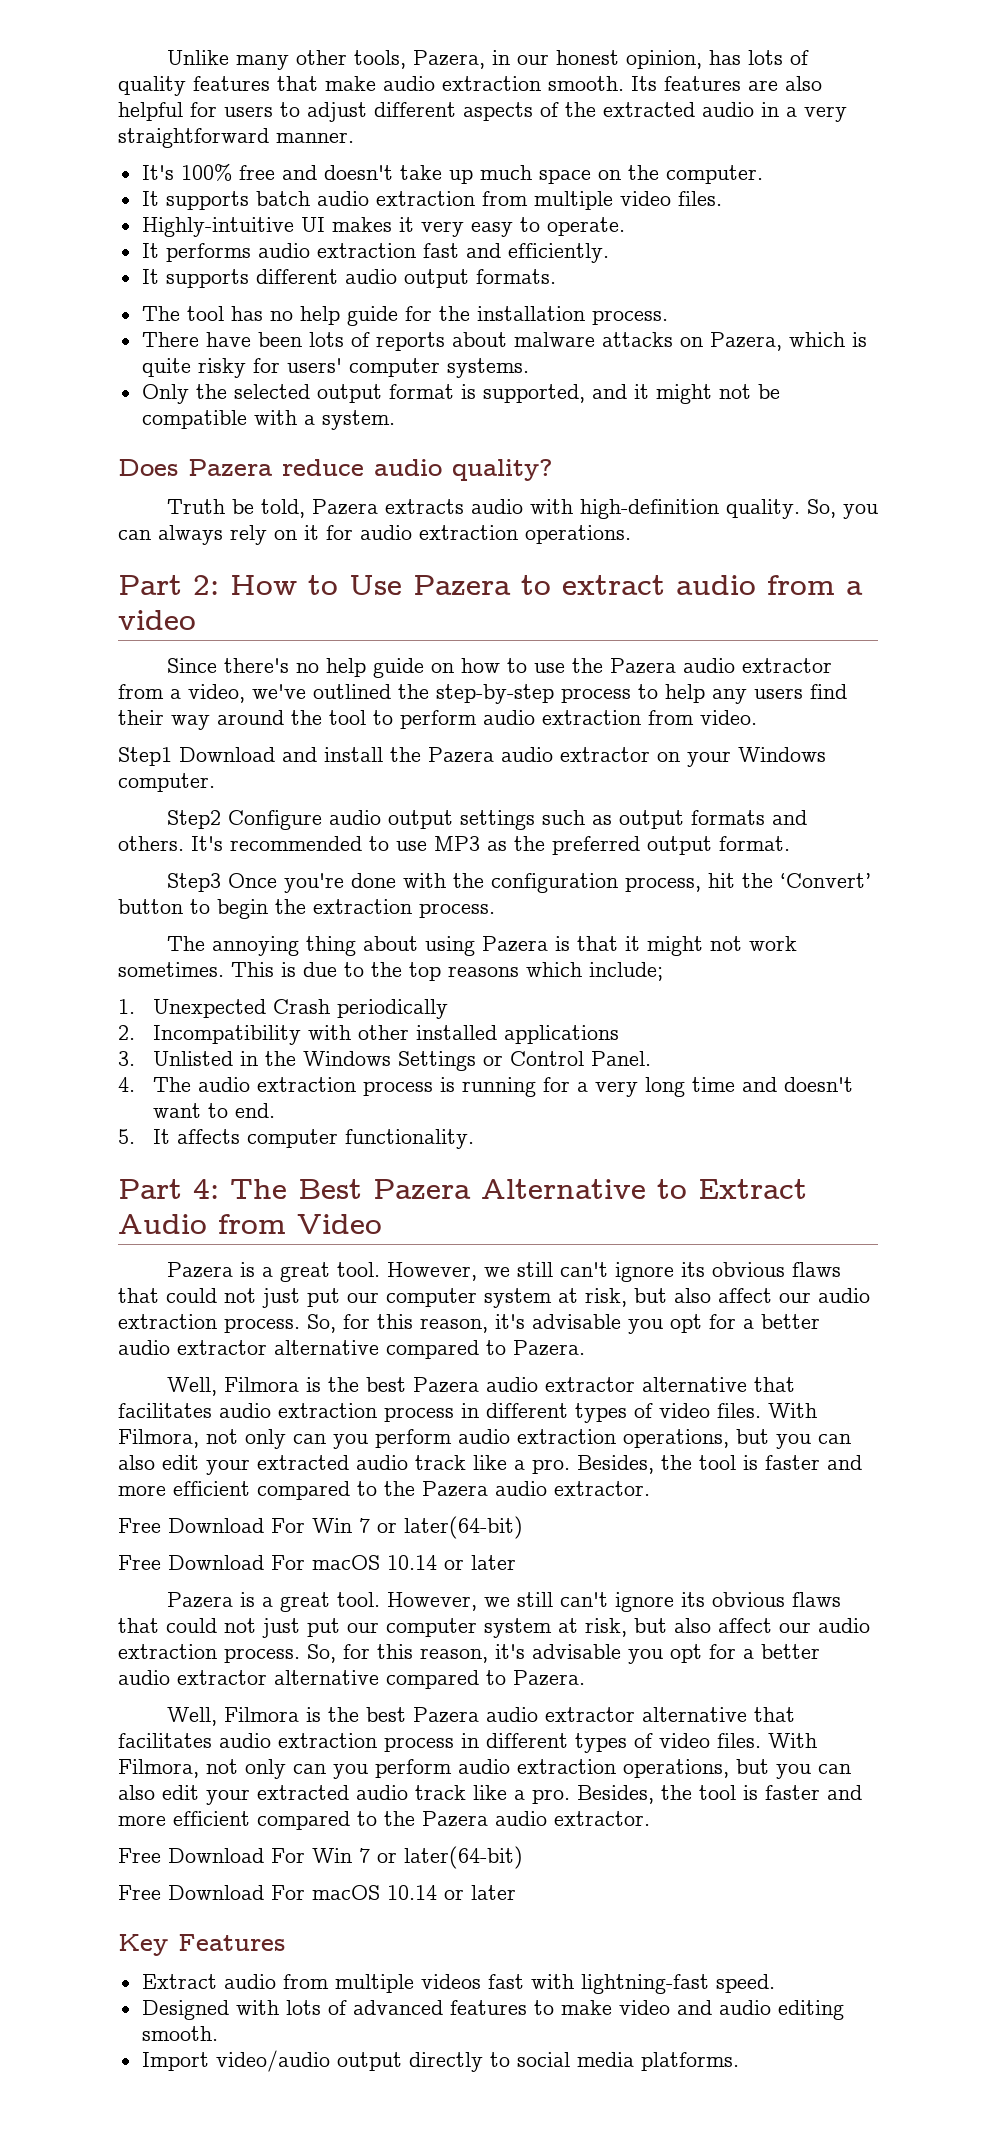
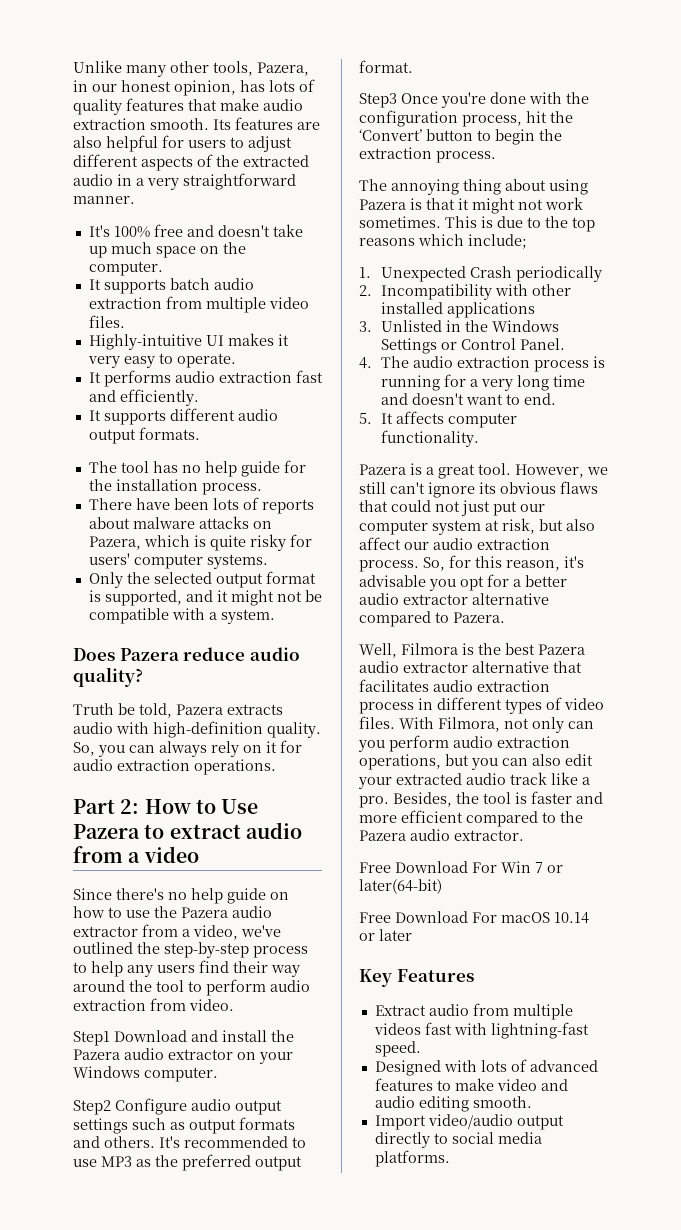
- Part 4: The Best Pazera Alternative to Extract Audio from Video
- Pazera is a great tool. However, we still can't ignore its obvious flaws that could not just put our computer system at risk, but also affect our audio extraction process. So, for this reason, it's advisable you opt for a better audio extractor alternative compared to Pazera.
- Well, Filmora is the best Pazera audio extractor alternative that facilitates audio extraction process in different types of video files. With Filmora, not only can you perform audio extraction operations, but you can also edit your extracted audio track like a pro. Besides, the tool is faster and more efficient compared to the Pazera audio extractor.
- Free Download For Win 7 or later(64-bit)
- Free Download For macOS 10.14 or later

